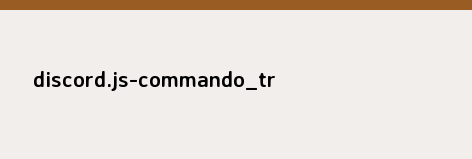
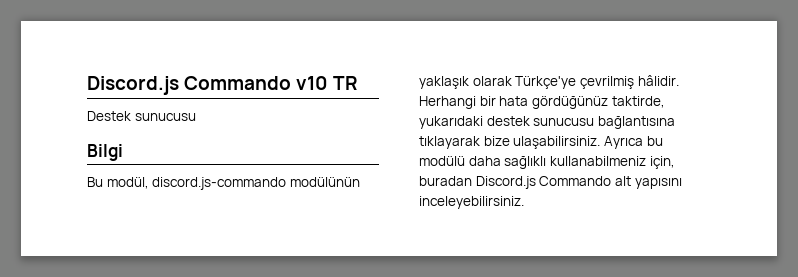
- discord.js-commando_tr
+ Discord.js Commando v10 TR
+ Destek sunucusu
+ Bilgi
+ Bu modül, discord.js-commando modülünün yaklaşık olarak Türkçe'ye çevrilmiş hâlidir. Herhangi bir hata gördüğünüz taktirde, yukarıdaki destek sunucusu bağlantısına tıklayarak bize ulaşabilirsiniz. Ayrıca bu modülü daha sağlıklı kullanabilmeniz için, buradan Discord.js Commando alt yapısını inceleyebilirsiniz.

